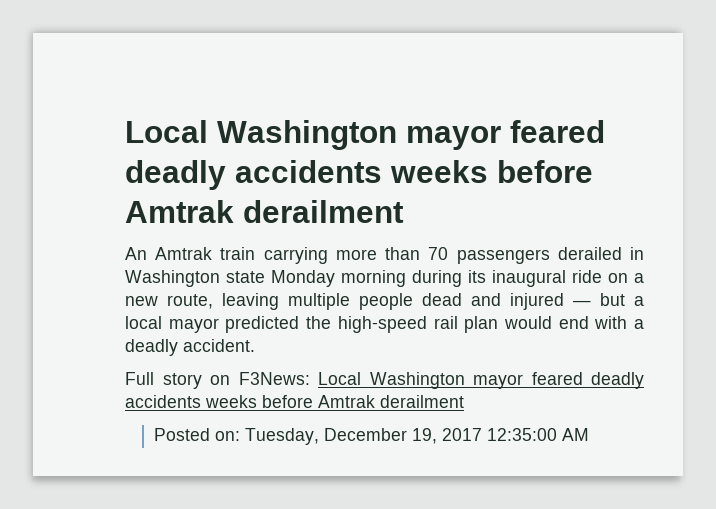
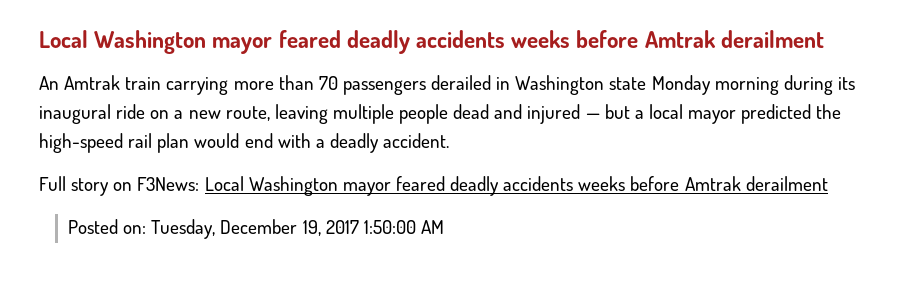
- Posted on: Tuesday, December 19, 2017 12:35:00 AM
+ Posted on: Tuesday, December 19, 2017 1:50:00 AM

